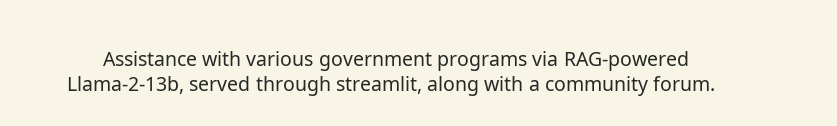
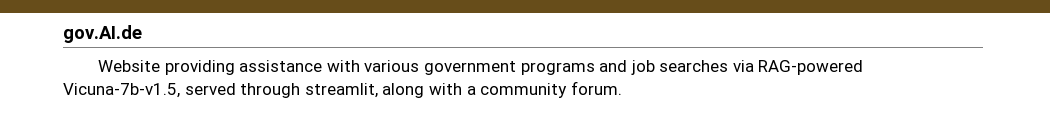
- Assistance with various government programs via RAG-powered Llama-2-13b, served through streamlit, along with a community forum.
+ gov.AI.de
+ Website providing assistance with various government programs and job searches via RAG-powered Vicuna-7b-v1.5, served through streamlit, along with a community forum.

